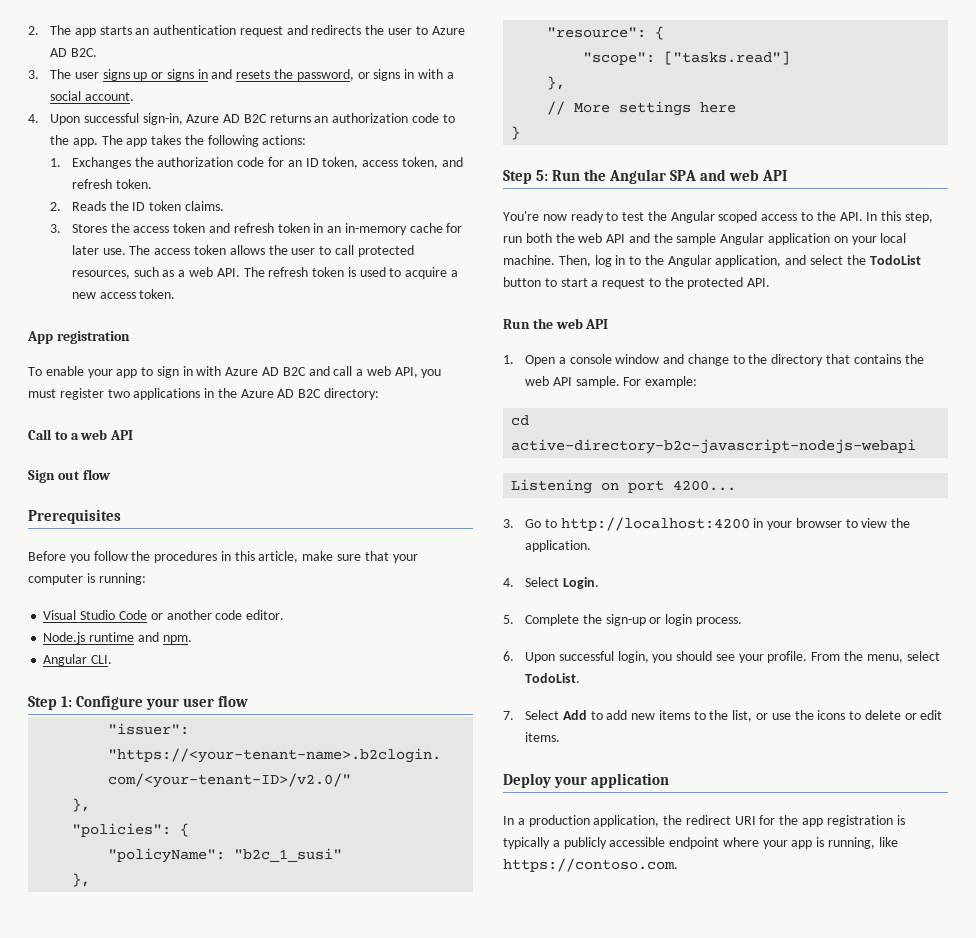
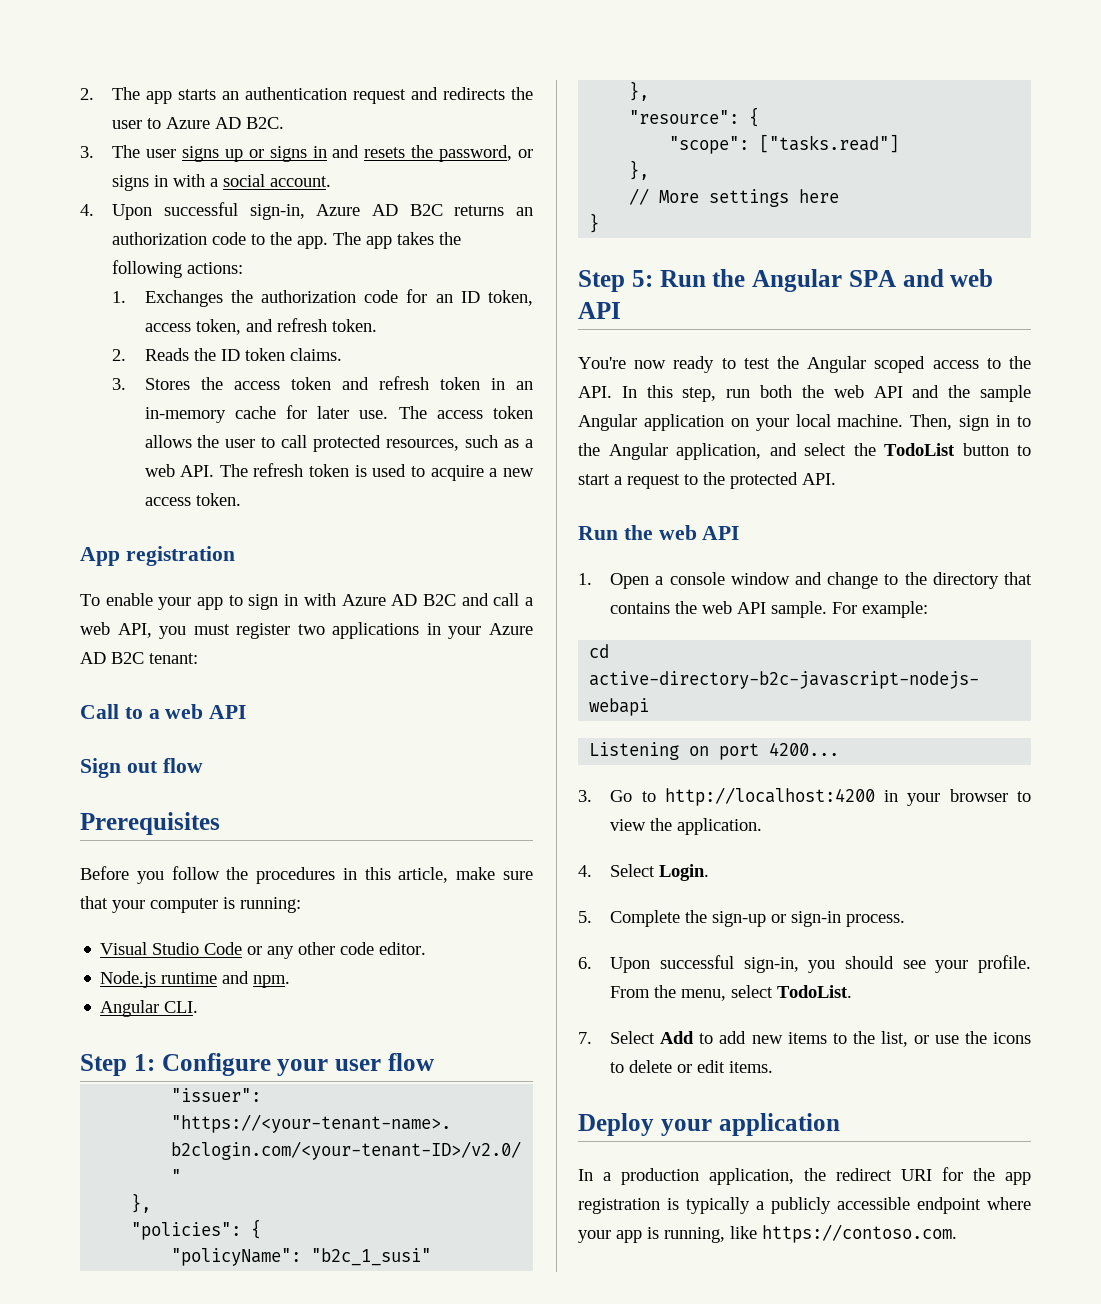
- To enable your app to sign in with Azure AD B2C and call a web API, you must register two applications in the Azure AD B2C directory:
+ To enable your app to sign in with Azure AD B2C and call a web API, you must register two applications in your Azure AD B2C tenant:
- Visual Studio Code or another code editor.
+ Visual Studio Code or any other code editor.
- Then, log in to the Angular application, and select the TodoList button to start a request to the protected API.
+ Then, sign in to the Angular application, and select the TodoList button to start a request to the protected API.
- 5. Complete the sign-up or login process.
+ 5. Complete the sign-up or sign-in process.
- 6. Upon successful login, you should see your profile.
+ 6. Upon successful sign-in, you should see your profile.

